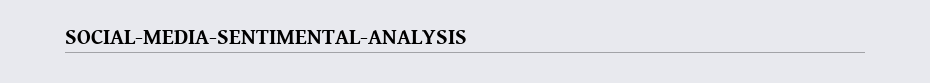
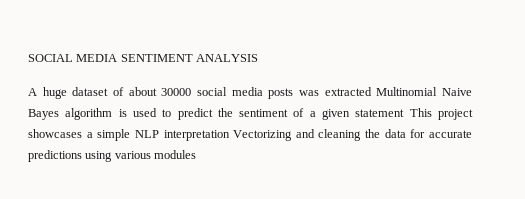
- SOCIAL-MEDIA-SENTIMENTAL-ANALYSIS
+ SOCIAL MEDIA SENTIMENT ANALYSIS
+ A huge dataset of about 30000 social media posts was extracted Multinomial Naive Bayes algorithm is used to predict the sentiment of a given statement This project showcases a simple NLP interpretation Vectorizing and cleaning the data for accurate predictions using various modules

